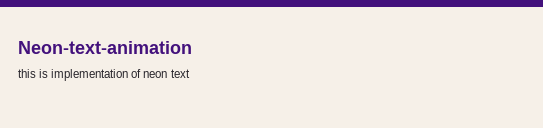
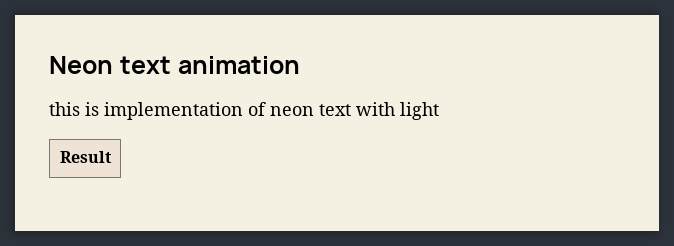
- Neon-text-animation
+ Neon text animation
- this is implementation of neon text
+ this is implementation of neon text with light
+ Result

